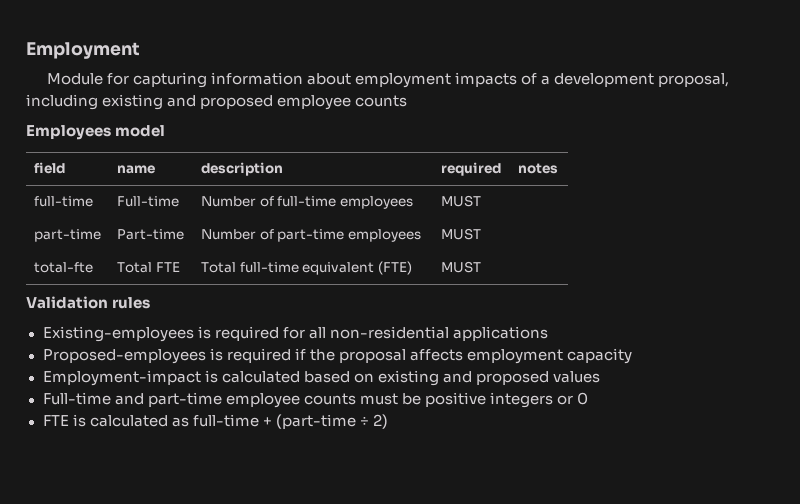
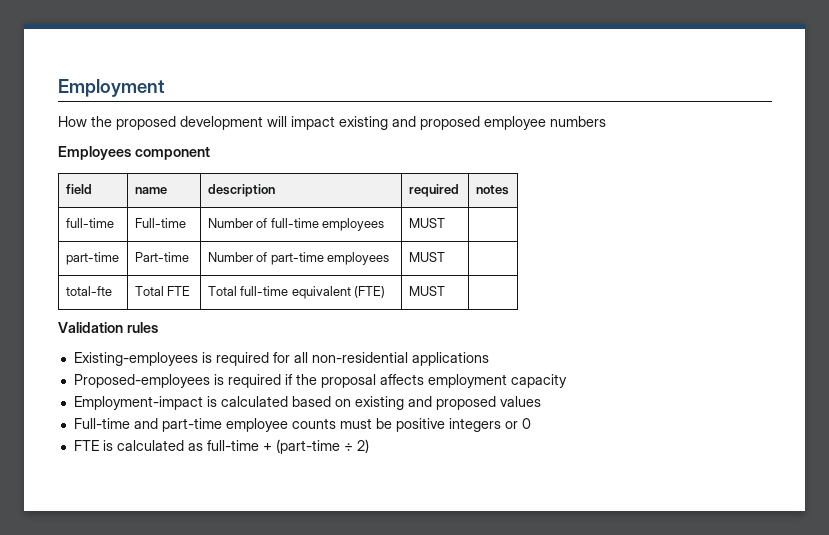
- Module for capturing information about employment impacts of a development proposal, including existing and proposed employee counts
+ How the proposed development will impact existing and proposed employee numbers
- Employees model
+ Employees component

